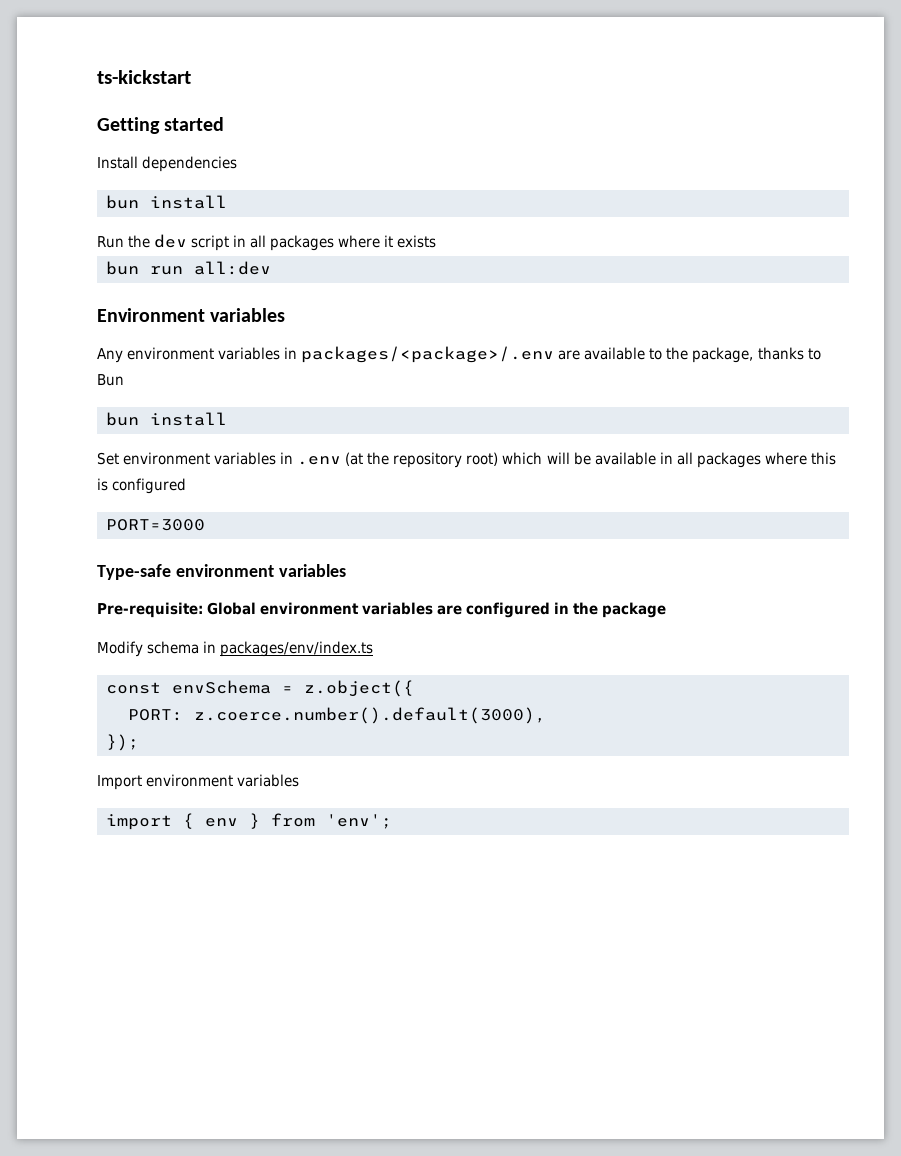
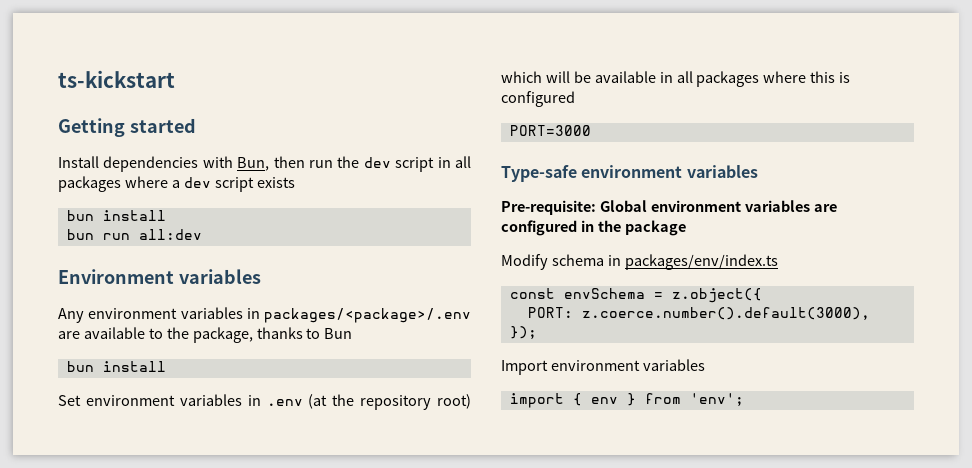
- Install dependencies
+ Install dependencies with Bun, then run the dev script in all packages where a dev script exists
  bun install
- Run the dev script in all packages where it exists

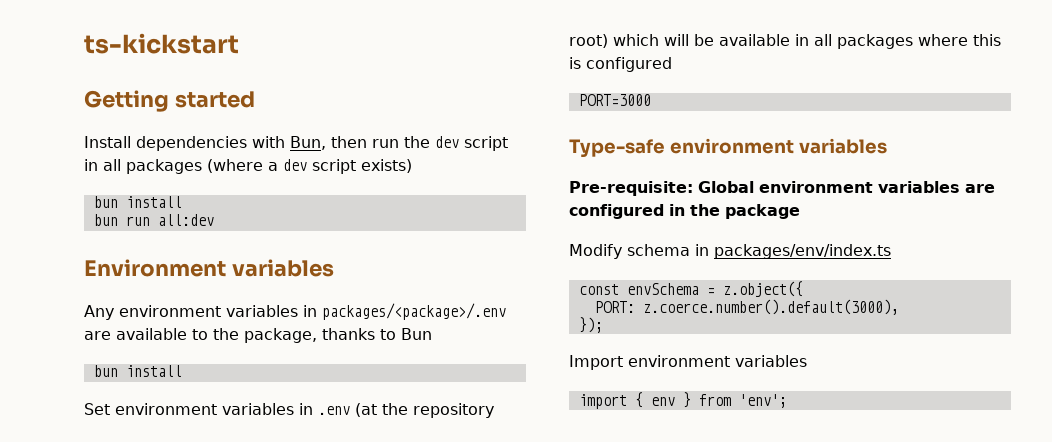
- Install dependencies with Bun, then run the dev script in all packages where a dev script exists
+ Install dependencies with Bun, then run the dev script in all packages (where a dev script exists)

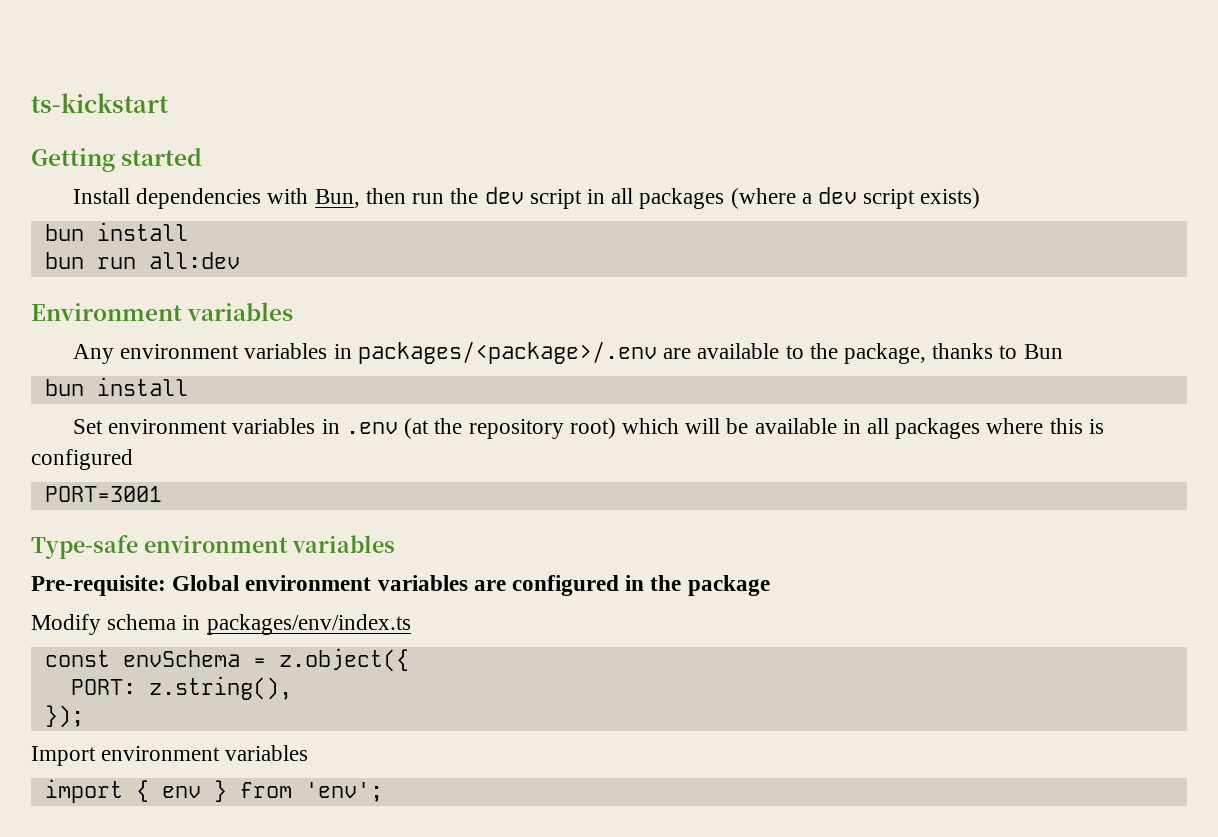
- PORT=3000
+ PORT=3001
- PORT: z.coerce.number().default(3000),
+ PORT: z.string(),

